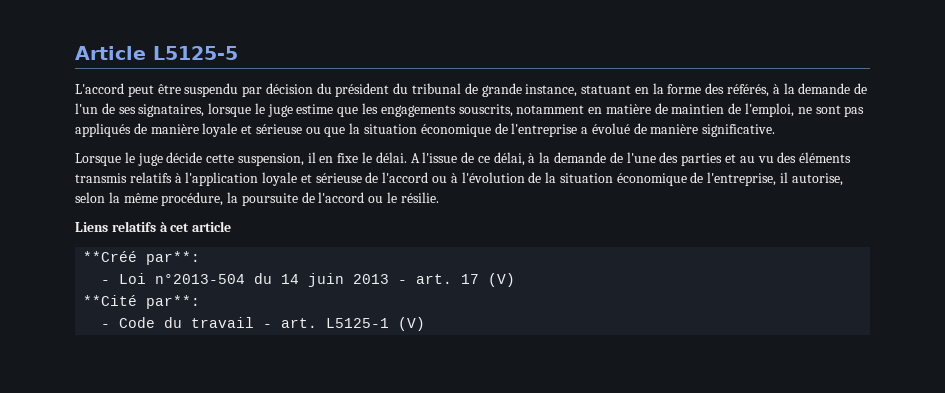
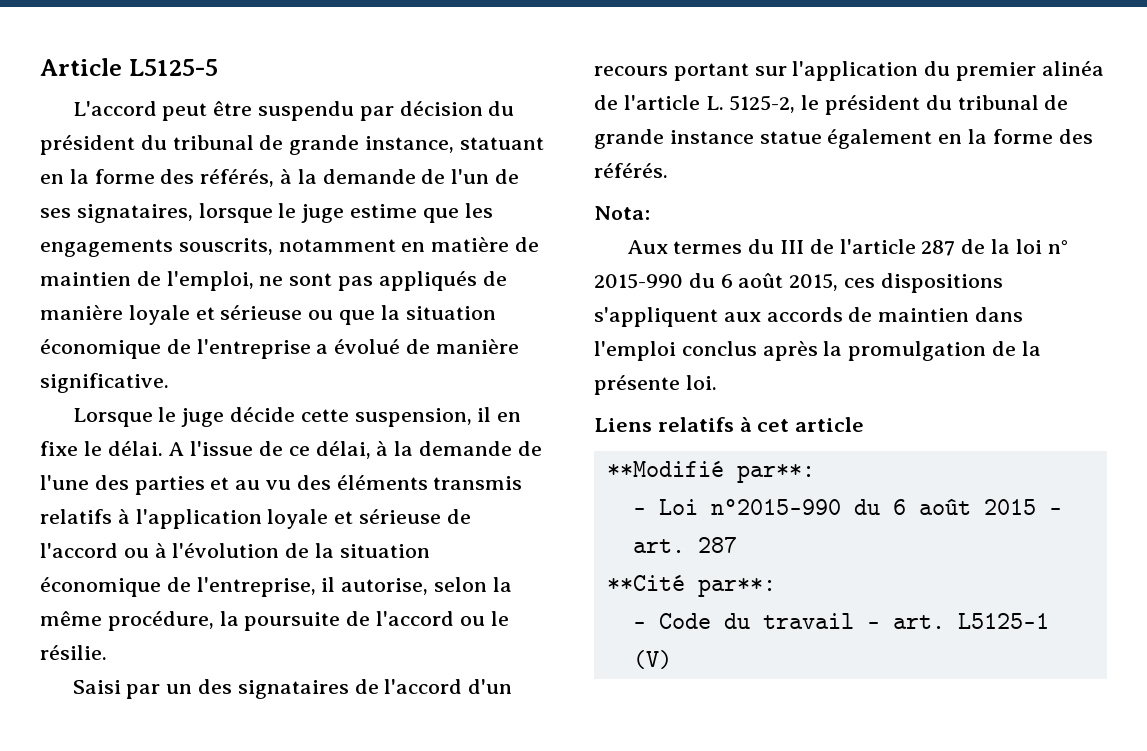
+ Saisi par un des signataires de l'accord d'un recours portant sur l'application du premier alinéa de l'article L. 5125-2, le président du tribunal de grande instance statue également en la forme des référés.
+ Nota:
+ Aux termes du III de l'article 287 de la loi n° 2015-990 du 6 août 2015, ces dispositions s'appliquent aux accords de maintien dans l'emploi conclus après la promulgation de la présente loi.
- **Créé par**:
+ **Modifié par**:
- - Loi n°2013-504 du 14 juin 2013 - art. 17 (V)
+ - Loi n°2015-990 du 6 août 2015 - art. 287

